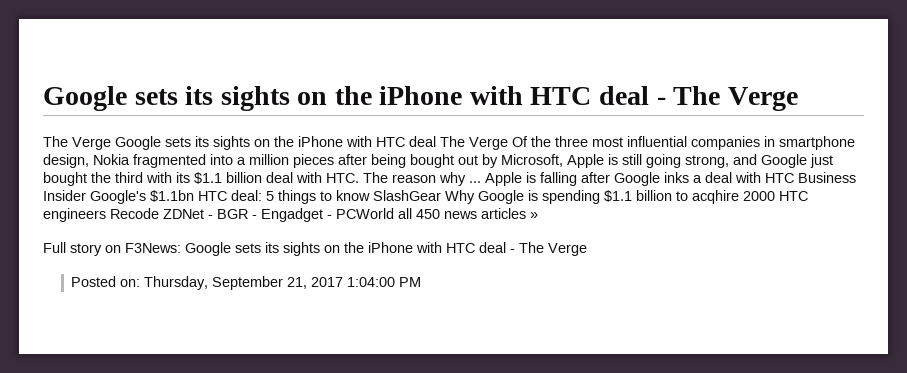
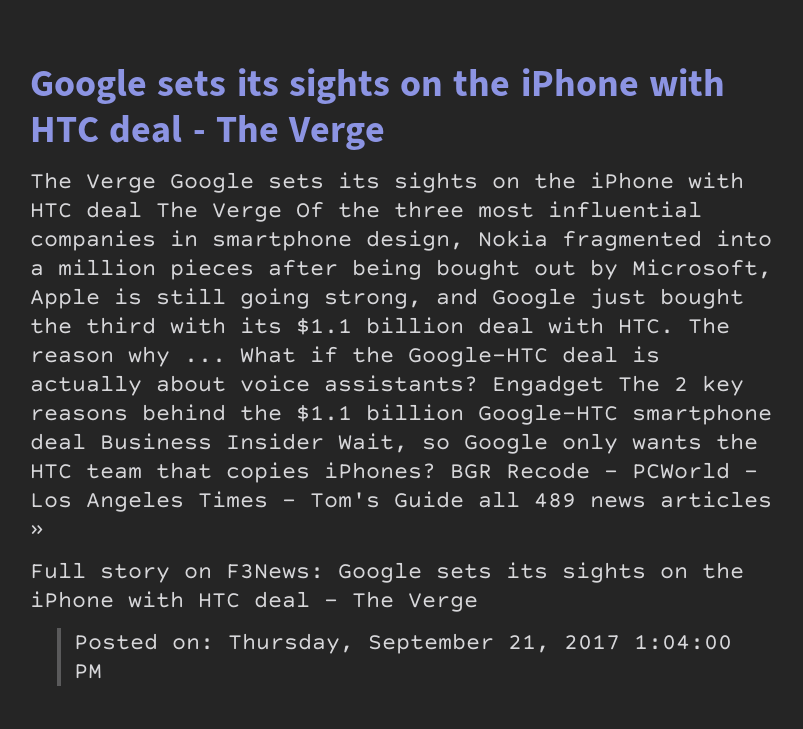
- Apple is falling after Google inks a deal with HTC Business Insider Google's $1.1bn HTC deal: 5 things to know SlashGear Why Google is spending $1.1 billion to acqhire 2000 HTC engineers Recode ZDNet - BGR - Engadget - PCWorld all 450 news articles »
+ What if the Google-HTC deal is actually about voice assistants? Engadget The 2 key reasons behind the $1.1 billion Google-HTC smartphone deal Business Insider Wait, so Google only wants the HTC team that copies iPhones? BGR Recode - PCWorld - Los Angeles Times - Tom's Guide all 489 news articles »

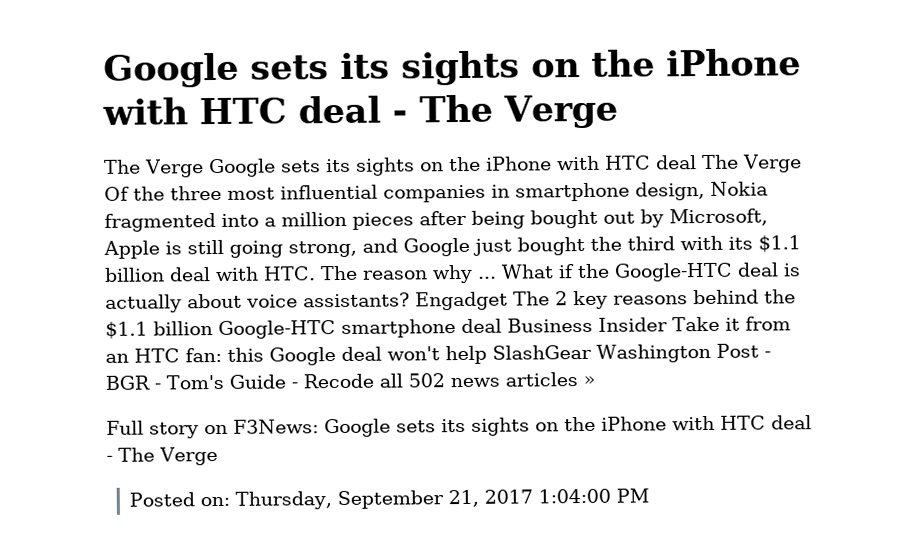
- Engadget The 2 key reasons behind the $1.1 billion Google-HTC smartphone deal Business Insider Wait, so Google only wants the HTC team that copies iPhones? BGR Recode - PCWorld - Los Angeles Times - Tom's Guide all 489 news articles »
+ Engadget The 2 key reasons behind the $1.1 billion Google-HTC smartphone deal Business Insider Take it from an HTC fan: this Google deal won't help SlashGear Washington Post - BGR - Tom's Guide - Recode all 502 news articles »

